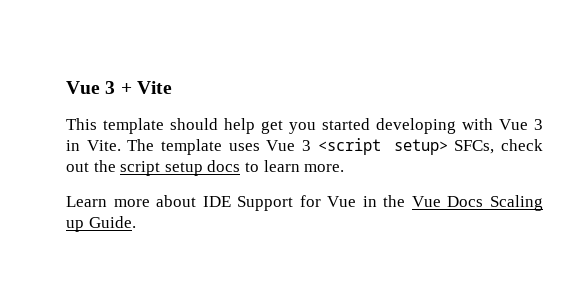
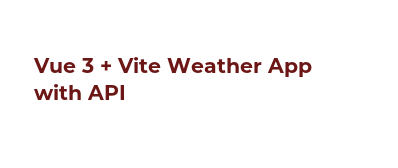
- Vue 3 + Vite
- This template should help get you started developing with Vue 3 in Vite. The template uses Vue 3 <script setup> SFCs, check out the script setup docs to learn more.
- Learn more about IDE Support for Vue in the Vue Docs Scaling up Guide.
+ Vue 3 + Vite Weather App with API

